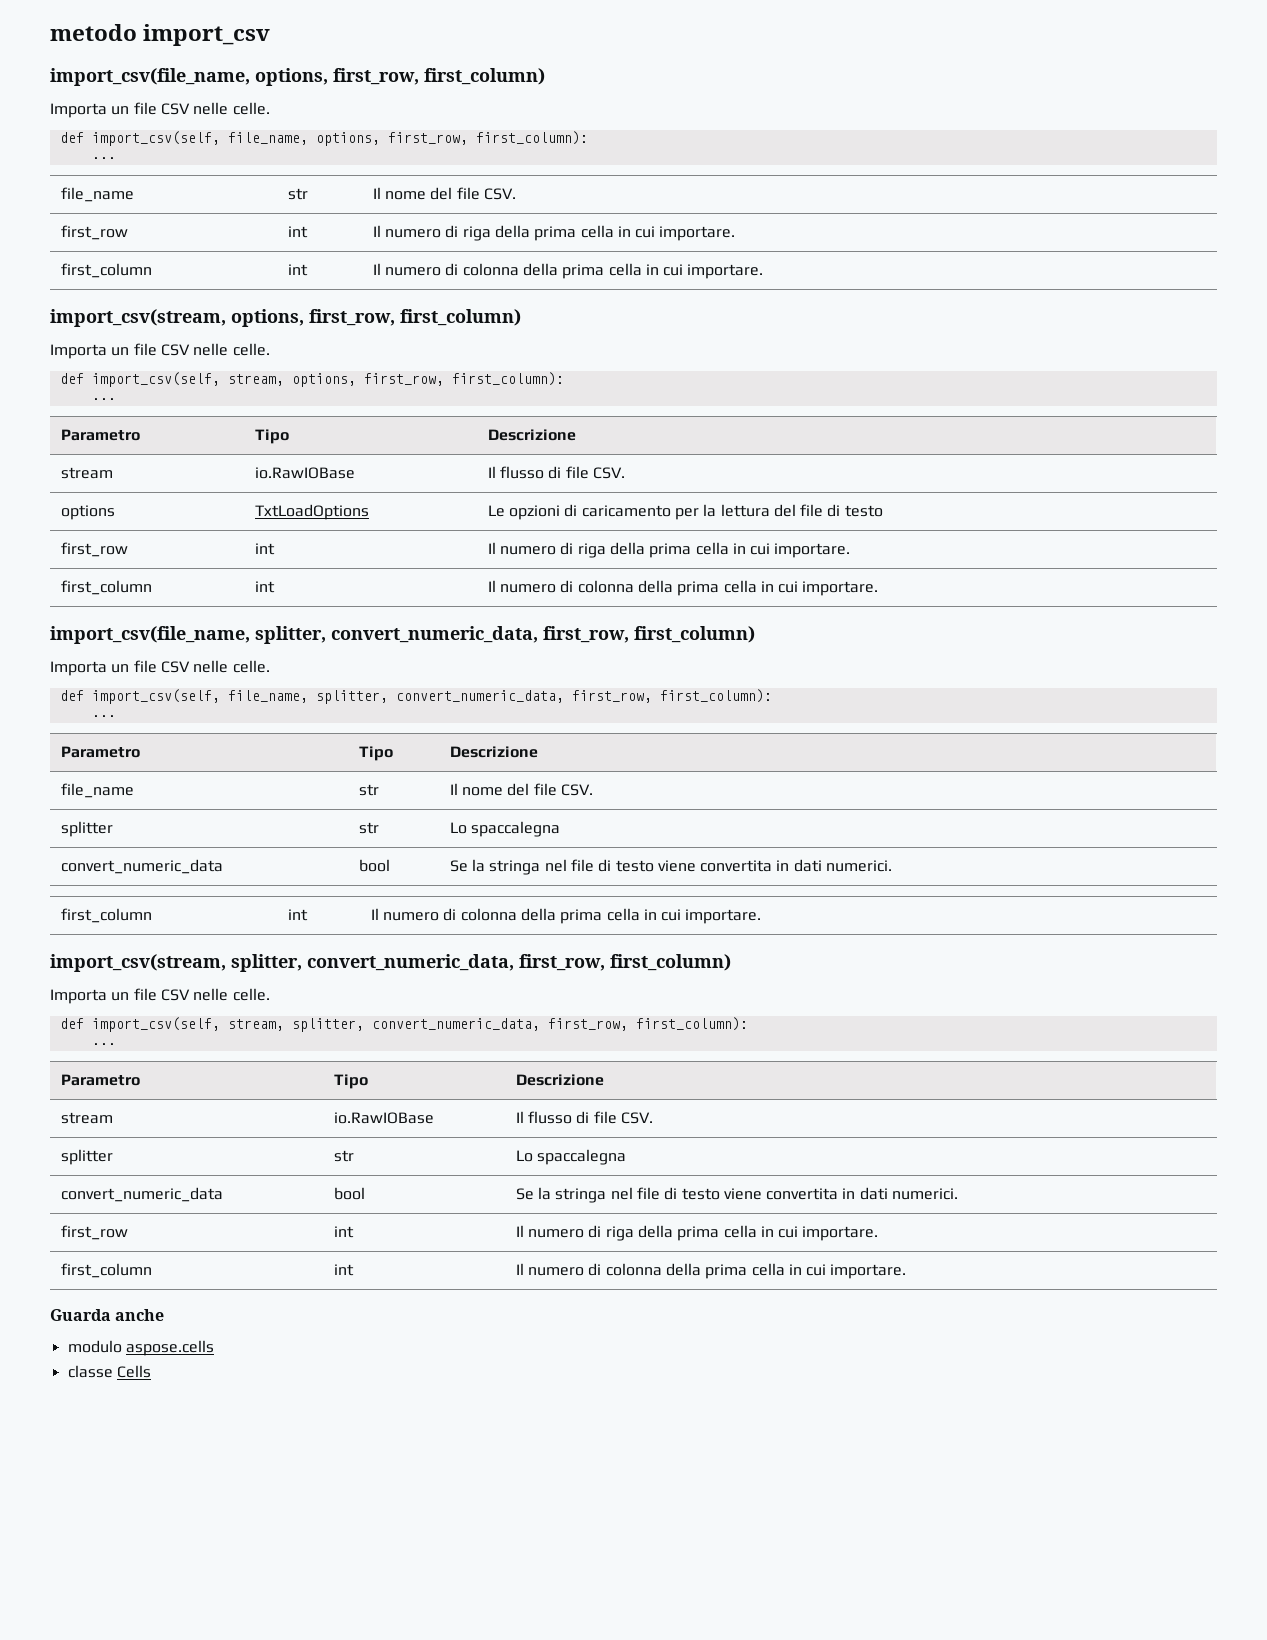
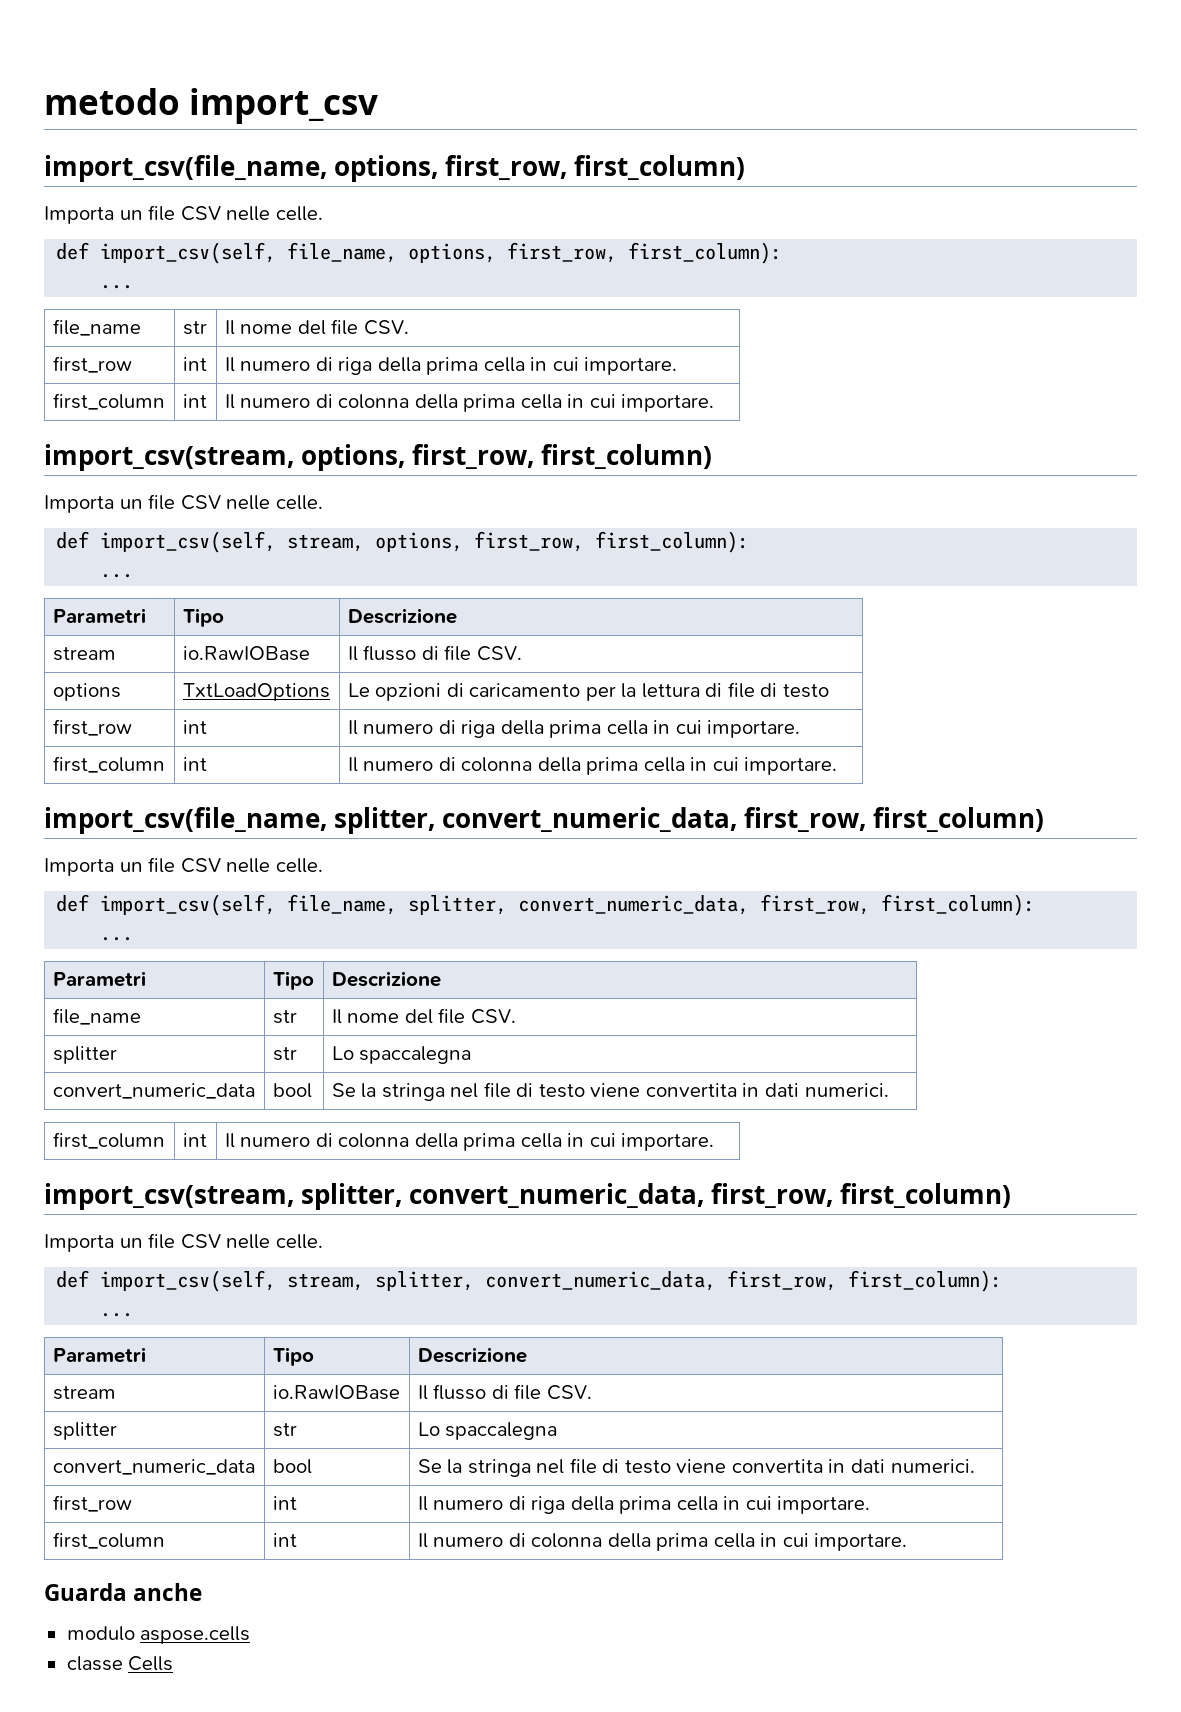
  def import_csv(self, stream, options, first_row, first_column):
  ...
- Parametro | Tipo | Descrizione
+ Parametri | Tipo | Descrizione
- options | TxtLoadOptions | Le opzioni di caricamento per la lettura del file di testo
+ options | TxtLoadOptions | Le opzioni di caricamento per la lettura di file di testo
  def import_csv(self, file_name, splitter, convert_numeric_data, first_row, first_column):
  ...
- Parametro | Tipo | Descrizione
+ Parametri | Tipo | Descrizione
  def import_csv(self, stream, splitter, convert_numeric_data, first_row, first_column):
  ...
- Parametro | Tipo | Descrizione
+ Parametri | Tipo | Descrizione

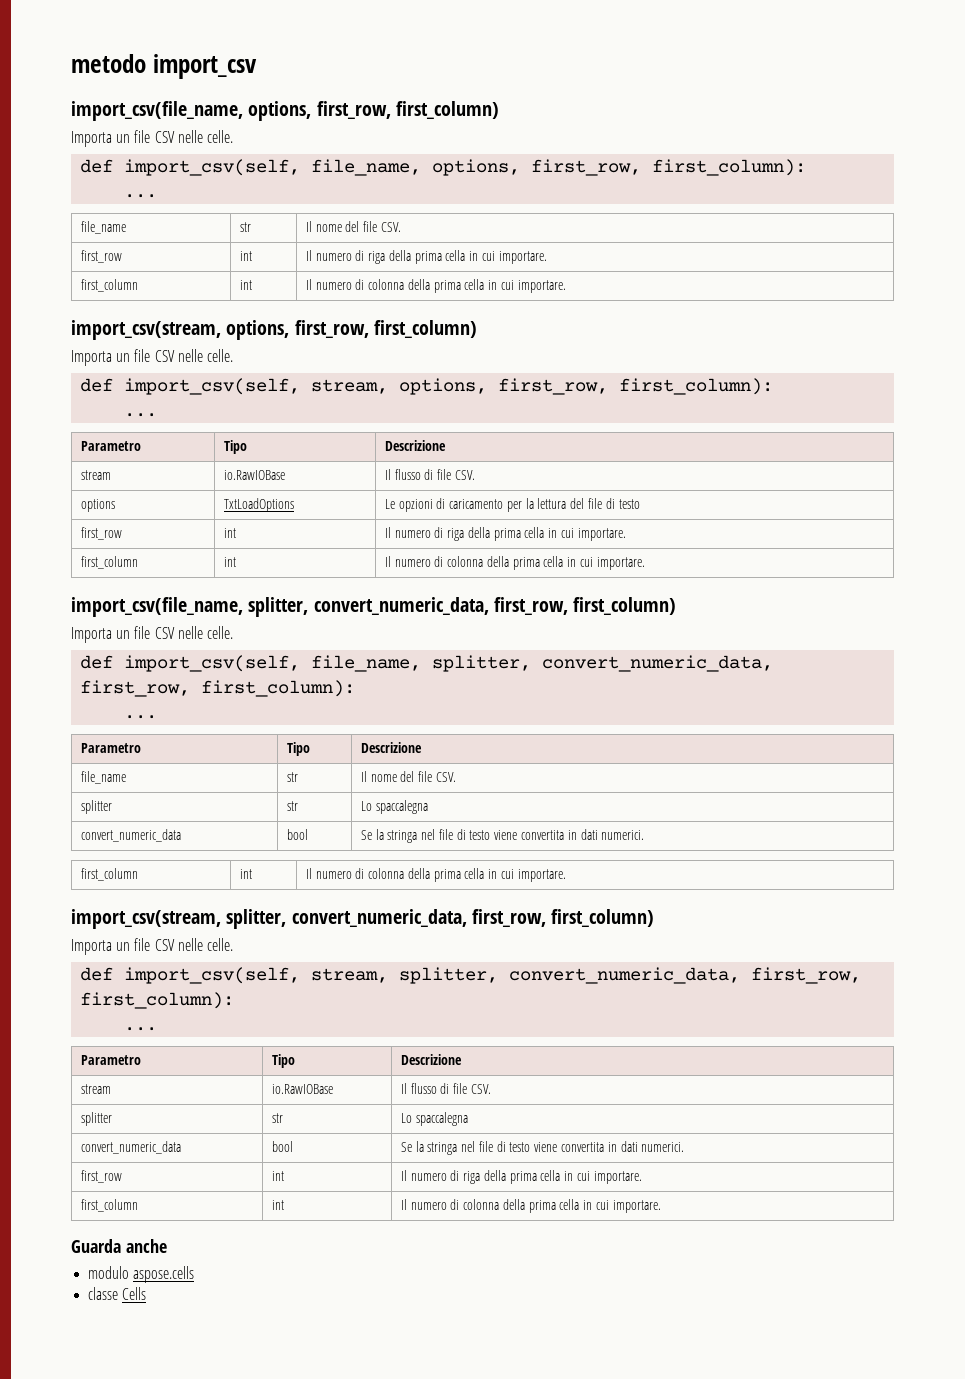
  def import_csv(self, stream, options, first_row, first_column):
  ...
- Parametri | Tipo | Descrizione
+ Parametro | Tipo | Descrizione
- options | TxtLoadOptions | Le opzioni di caricamento per la lettura di file di testo
+ options | TxtLoadOptions | Le opzioni di caricamento per la lettura del file di testo
  def import_csv(self, file_name, splitter, convert_numeric_data, first_row, first_column):
  ...
- Parametri | Tipo | Descrizione
+ Parametro | Tipo | Descrizione
  def import_csv(self, stream, splitter, convert_numeric_data, first_row, first_column):
  ...
- Parametri | Tipo | Descrizione
+ Parametro | Tipo | Descrizione

